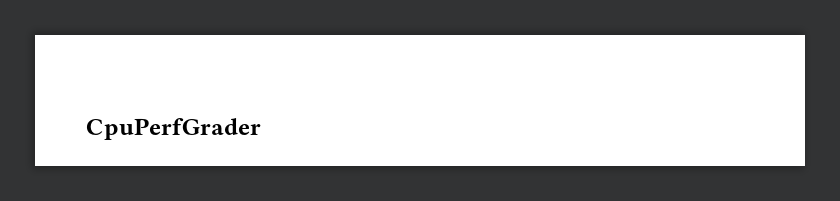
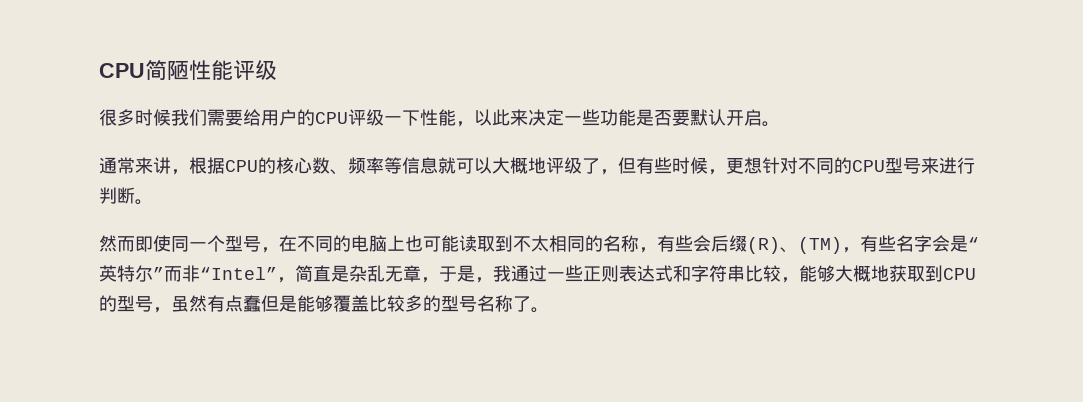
- CpuPerfGrader
+ CPU简陋性能评级
+ 很多时候我们需要给用户的CPU评级一下性能，以此来决定一些功能是否要默认开启。
+ 通常来讲，根据CPU的核心数、频率等信息就可以大概地评级了，但有些时候，更想针对不同的CPU型号来进行判断。
+ 然而即使同一个型号，在不同的电脑上也可能读取到不太相同的名称，有些会后缀(R)、(TM)，有些名字会是“英特尔”而非“Intel”，简直是杂乱无章，于是，我通过一些正则表达式和字符串比较，能够大概地获取到CPU的型号，虽然有点蠢但是能够覆盖比较多的型号名称了。

